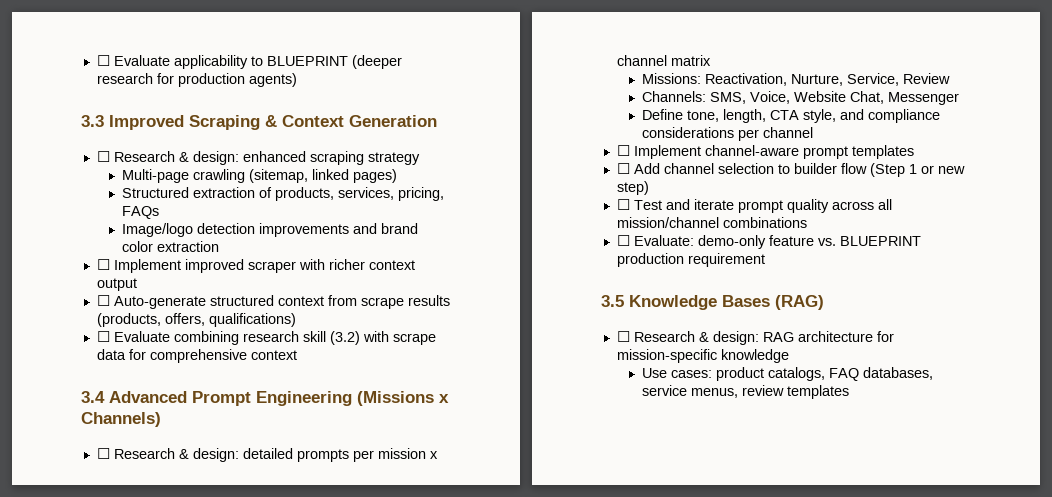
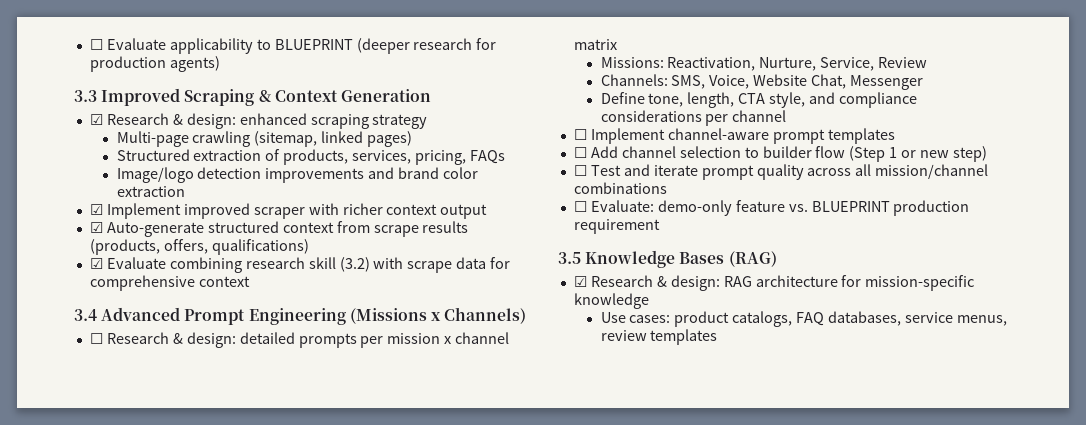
- ☐ Research & design: enhanced scraping strategy
+ ☑ Research & design: enhanced scraping strategy
- ☐ Implement improved scraper with richer context output
+ ☑ Implement improved scraper with richer context output
- ☐ Auto-generate structured context from scrape results (products, offers, qualifications)
+ ☑ Auto-generate structured context from scrape results (products, offers, qualifications)
- ☐ Evaluate combining research skill (3.2) with scrape data for comprehensive context
+ ☑ Evaluate combining research skill (3.2) with scrape data for comprehensive context
- ☐ Research & design: RAG architecture for mission-specific knowledge
+ ☑ Research & design: RAG architecture for mission-specific knowledge

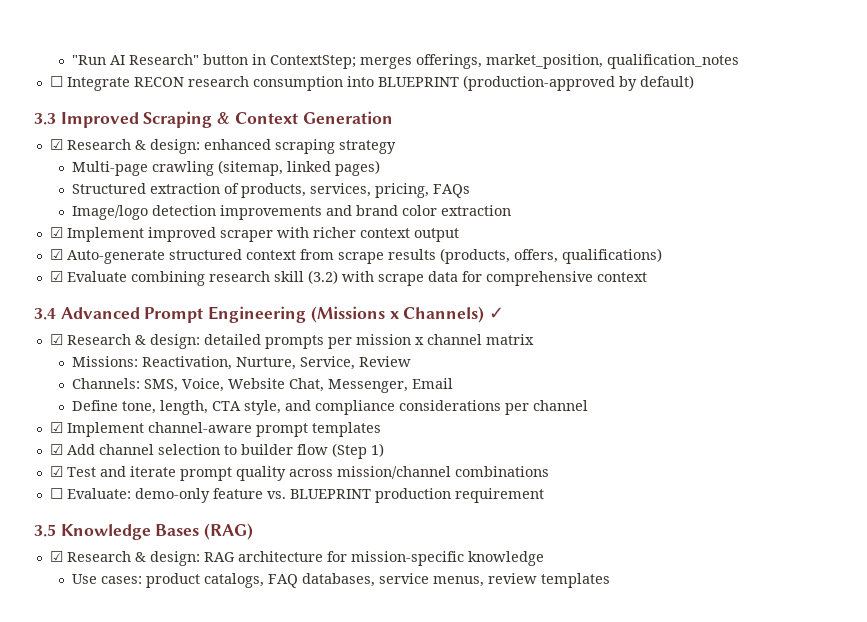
- ☐ Evaluate applicability to BLUEPRINT (deeper research for production agents)
+ "Run AI Research" button in ContextStep; merges offerings, market_position, qualification_notes
+ ☐ Integrate RECON research consumption into BLUEPRINT (production-approved by default)
- 3.4 Advanced Prompt Engineering (Missions x Channels)
- ☐ Research & design: detailed prompts per mission x channel matrix
+ 3.4 Advanced Prompt Engineering (Missions x Channels) ✓
+ ☑ Research & design: detailed prompts per mission x channel matrix
- Channels: SMS, Voice, Website Chat, Messenger
+ Channels: SMS, Voice, Website Chat, Messenger, Email
- ☐ Implement channel-aware prompt templates
+ ☑ Implement channel-aware prompt templates
- ☐ Add channel selection to builder flow (Step 1 or new step)
- ☐ Test and iterate prompt quality across all mission/channel combinations
+ ☑ Add channel selection to builder flow (Step 1)
+ ☑ Test and iterate prompt quality across mission/channel combinations

